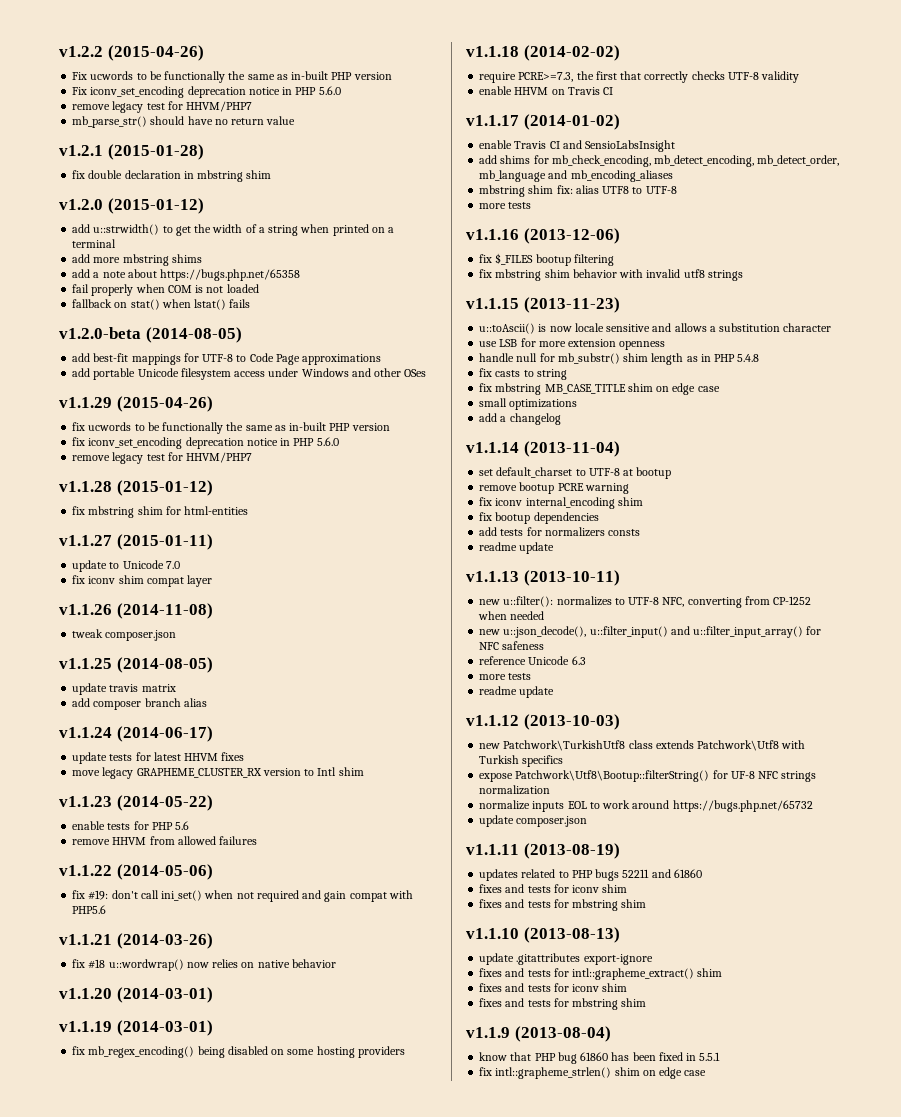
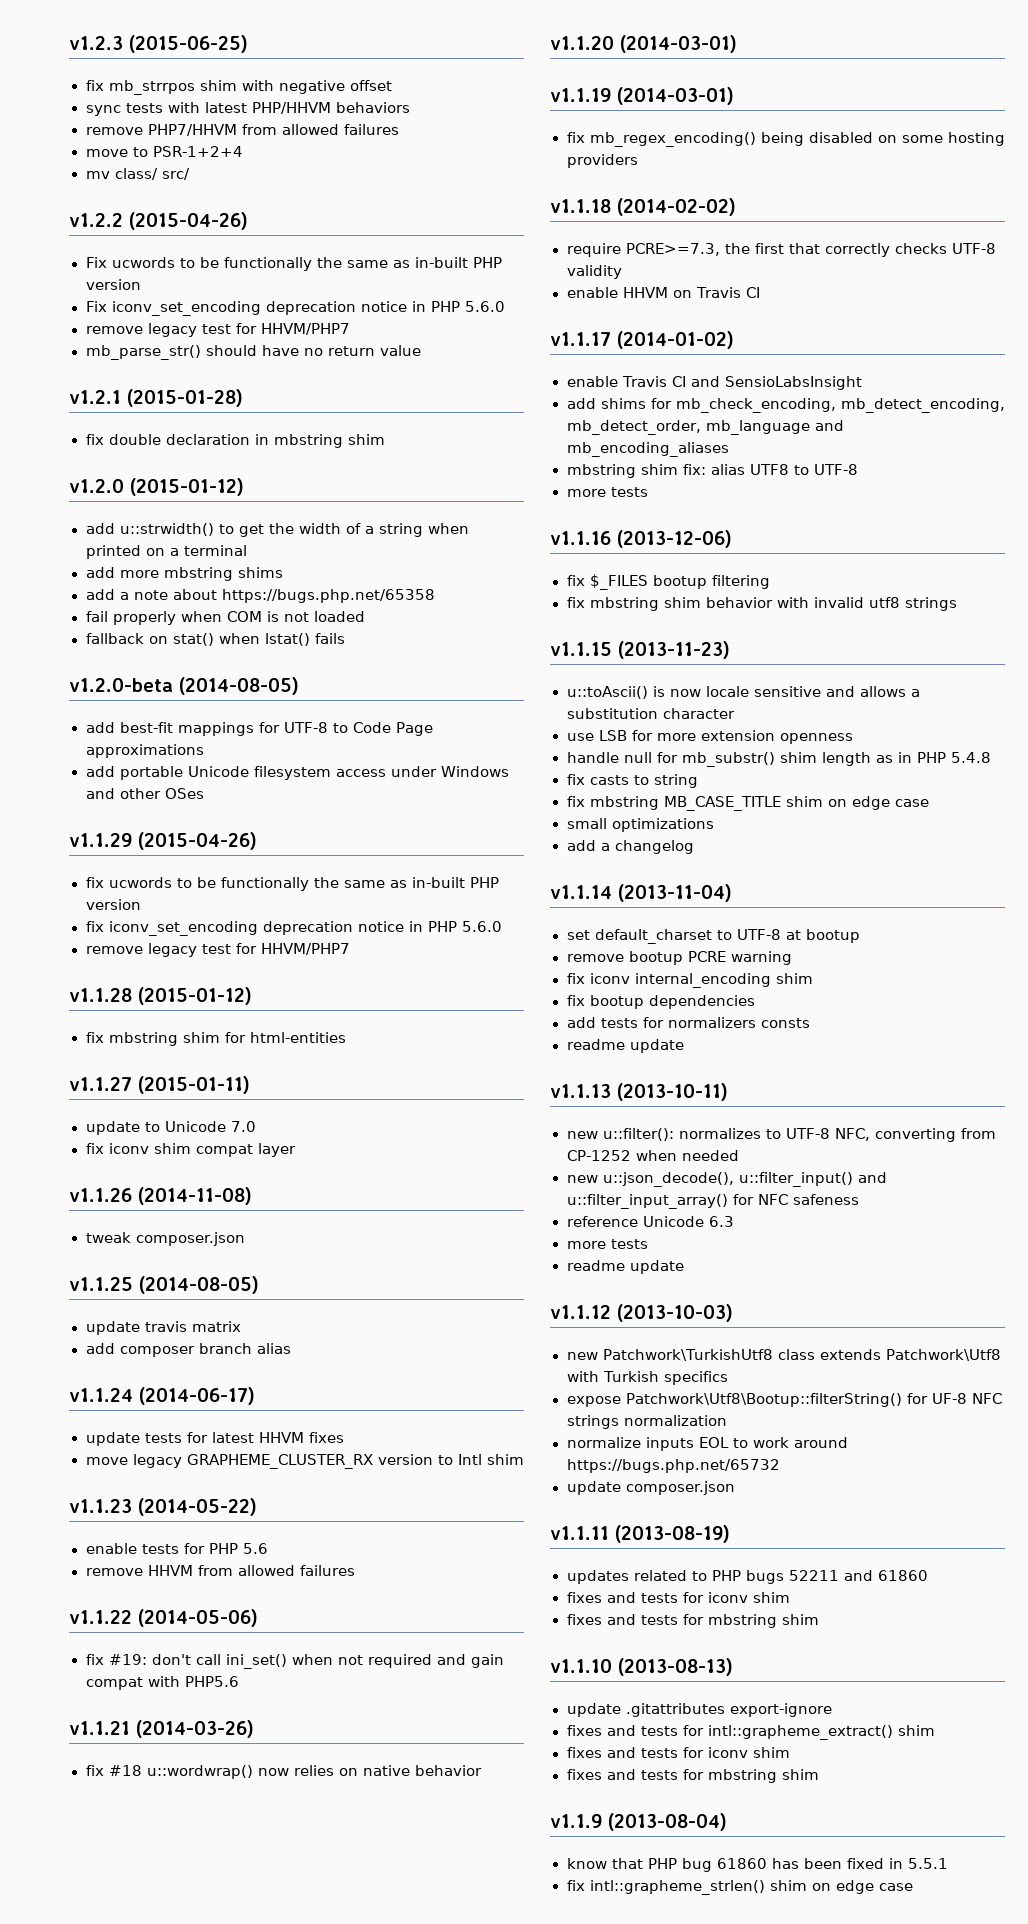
+ v1.2.3 (2015-06-25)
+ fix mb_strrpos shim with negative offset
+ sync tests with latest PHP/HHVM behaviors
+ remove PHP7/HHVM from allowed failures
+ move to PSR-1+2+4
+ mv class/ src/

